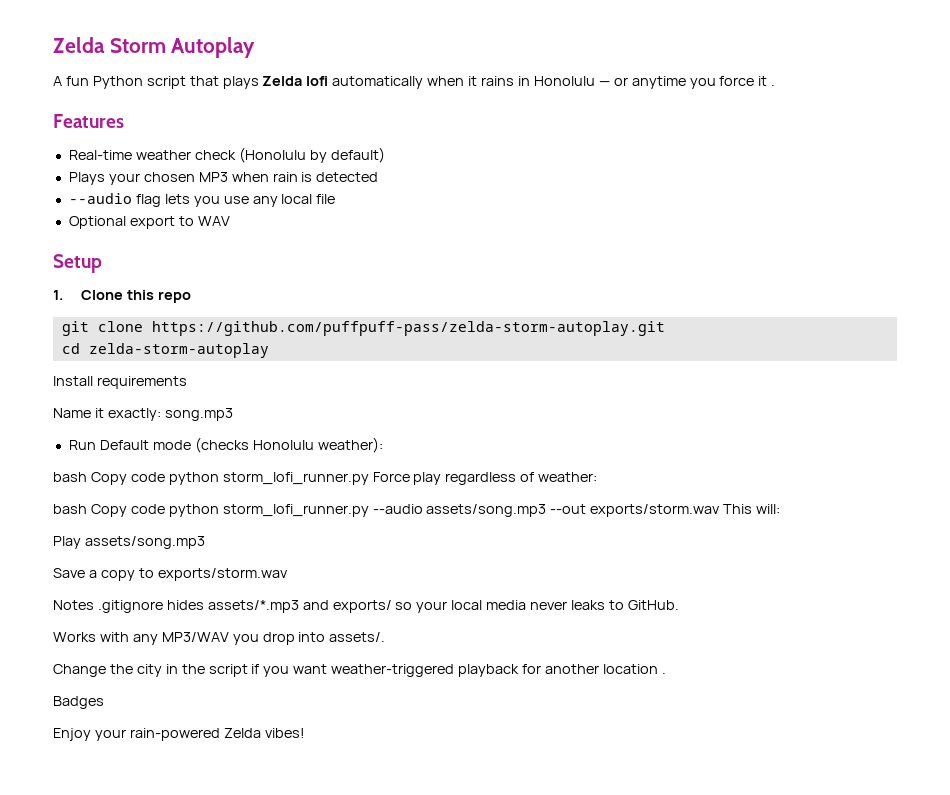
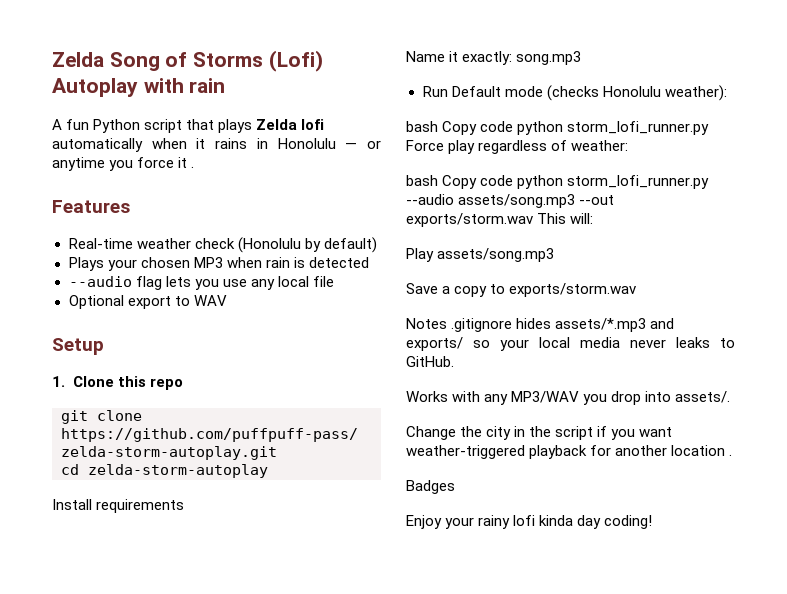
- Zelda Storm Autoplay
+ Zelda Song of Storms (Lofi) Autoplay with rain
- Enjoy your rain-powered Zelda vibes!
+ Enjoy your rainy lofi kinda day coding!

